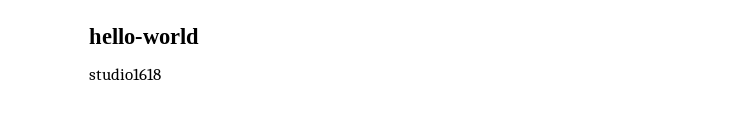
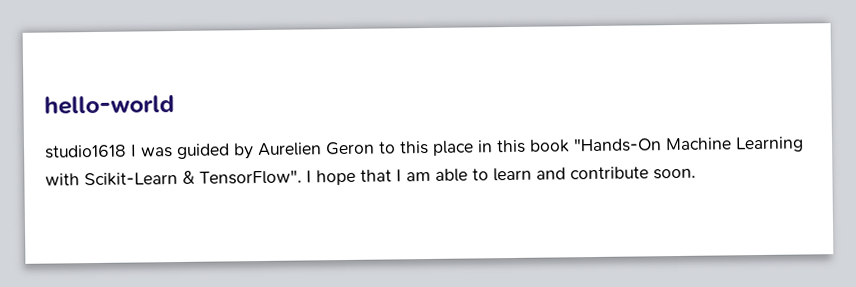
- studio1618
+ studio1618 I was guided by Aurelien Geron to this place in this book "Hands-On Machine Learning with Scikit-Learn & TensorFlow". I hope that I am able to learn and contribute soon.

